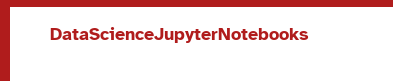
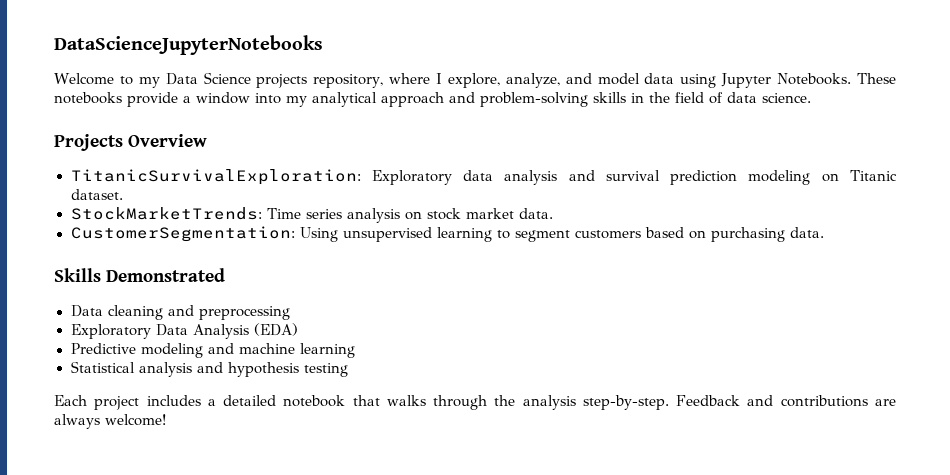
+ Welcome to my Data Science projects repository, where I explore, analyze, and model data using Jupyter Notebooks. These notebooks provide a window into my analytical approach and problem-solving skills in the field of data science.
+ Projects Overview
+ TitanicSurvivalExploration: Exploratory data analysis and survival prediction modeling on Titanic dataset.
+ StockMarketTrends: Time series analysis on stock market data.
+ CustomerSegmentation: Using unsupervised learning to segment customers based on purchasing data.
+ Skills Demonstrated
+ Data cleaning and preprocessing
+ Exploratory Data Analysis (EDA)
+ Predictive modeling and machine learning
+ Statistical analysis and hypothesis testing
+ Each project includes a detailed notebook that walks through the analysis step-by-step. Feedback and contributions are always welcome!

